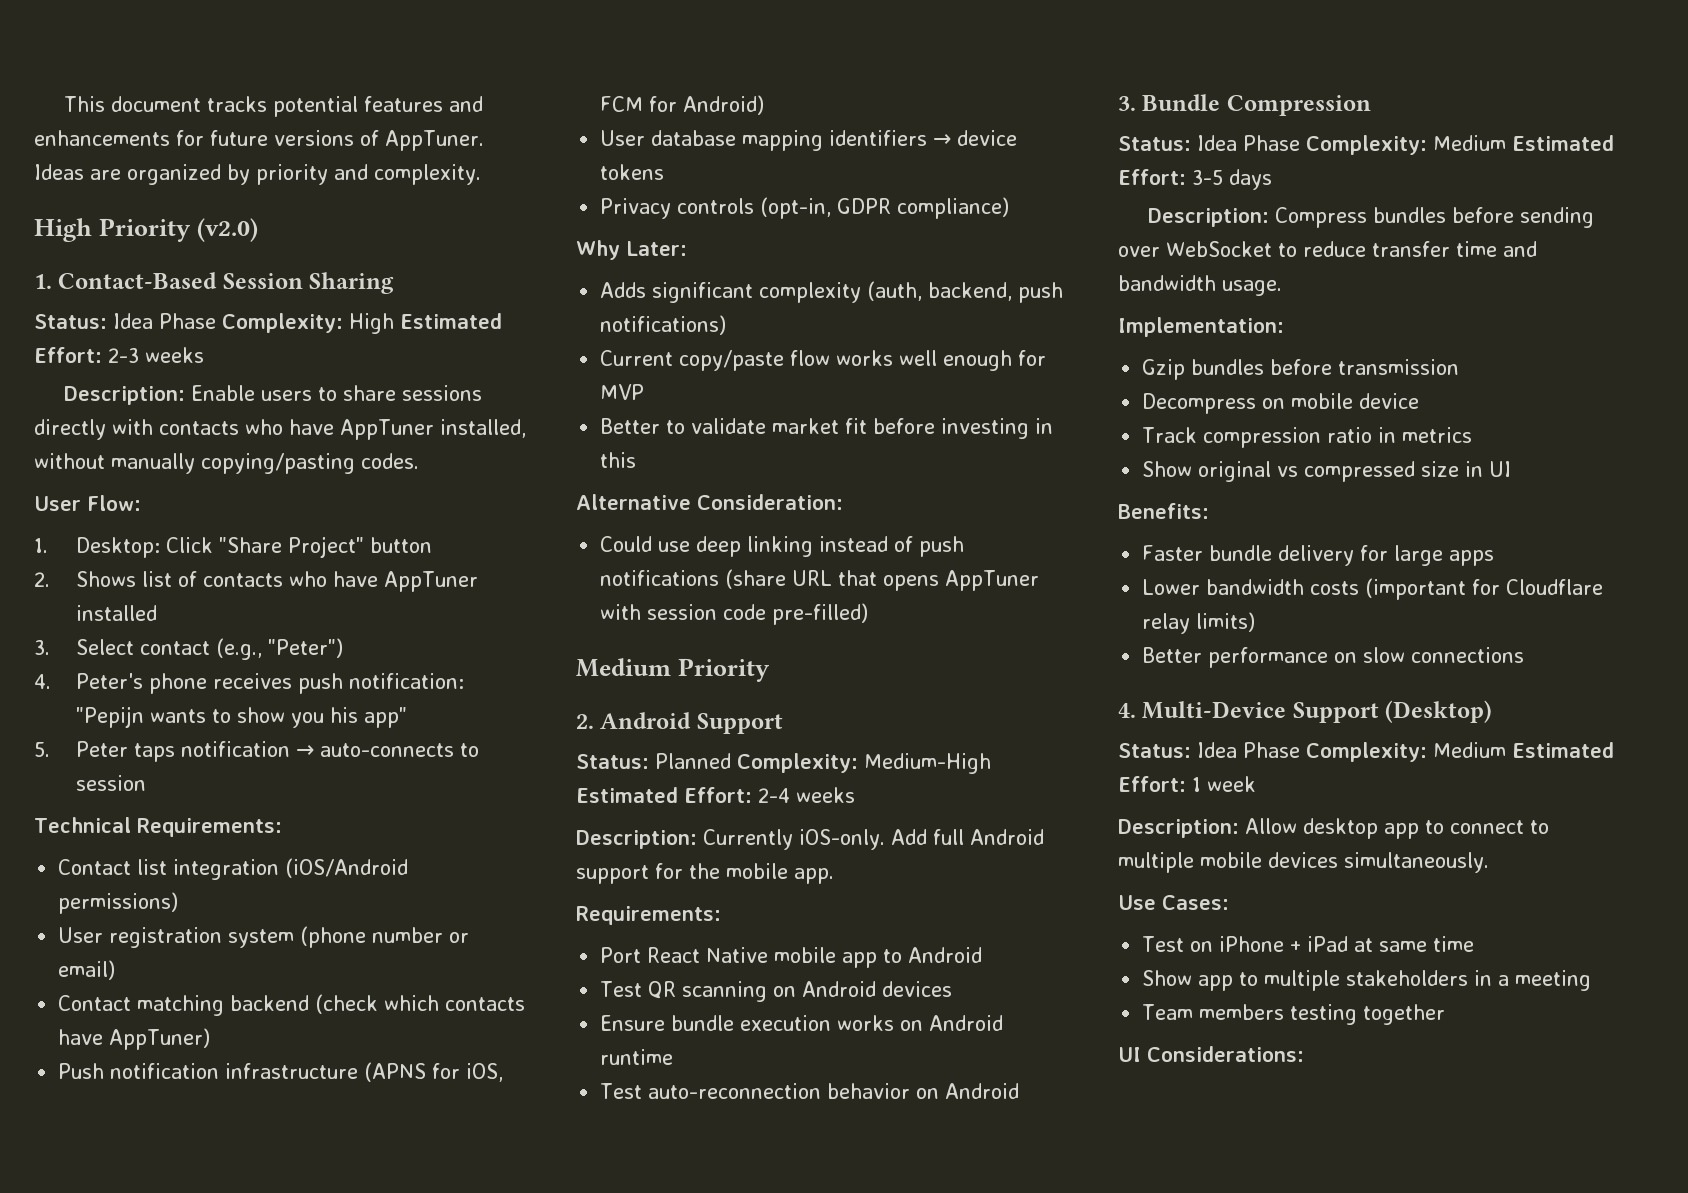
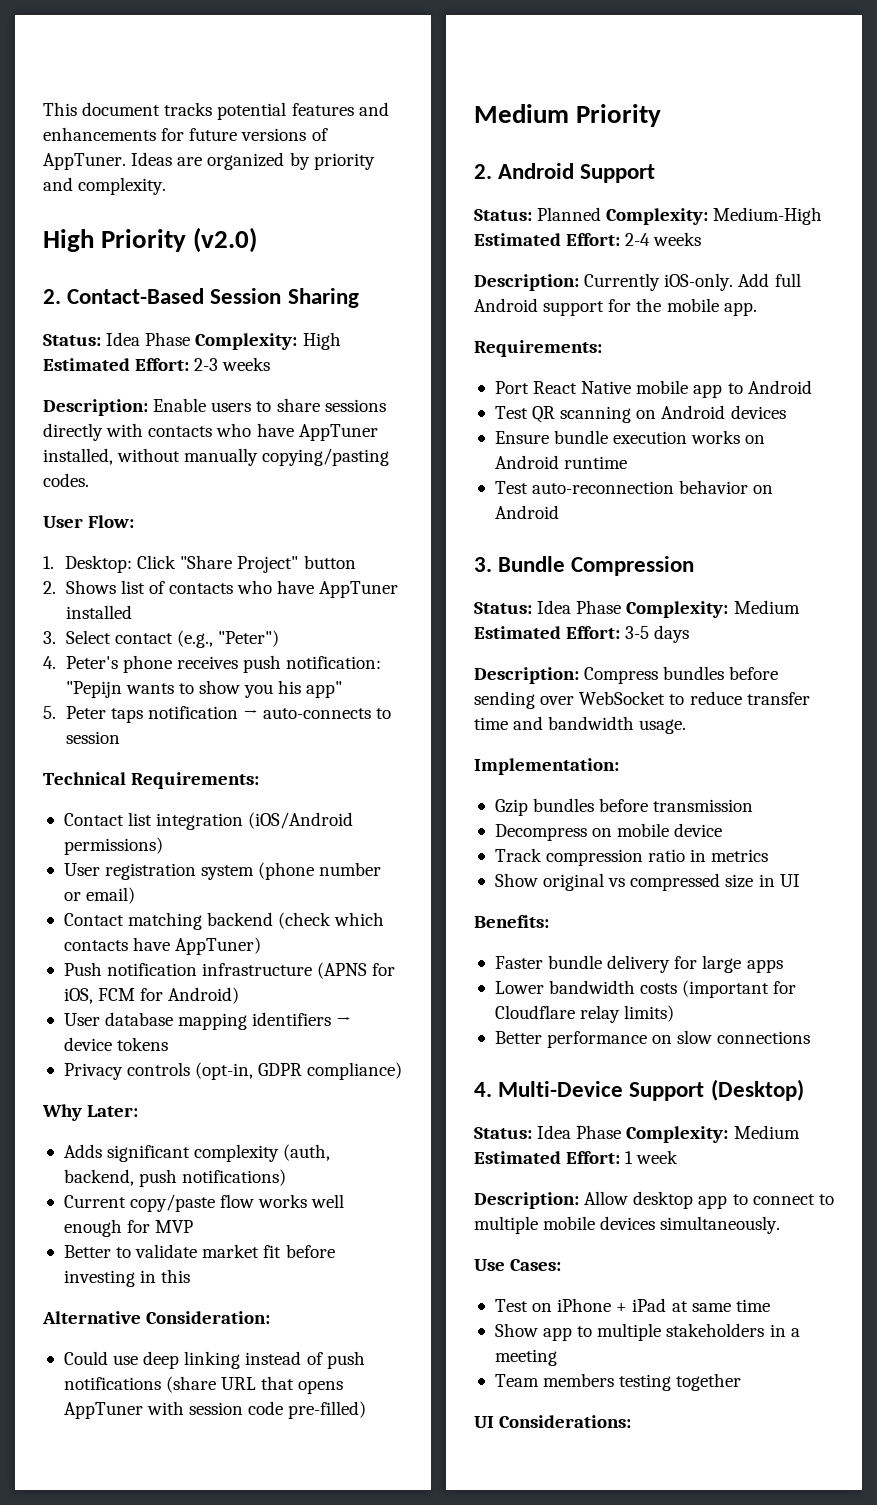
- 1. Contact-Based Session Sharing
+ 2. Contact-Based Session Sharing

